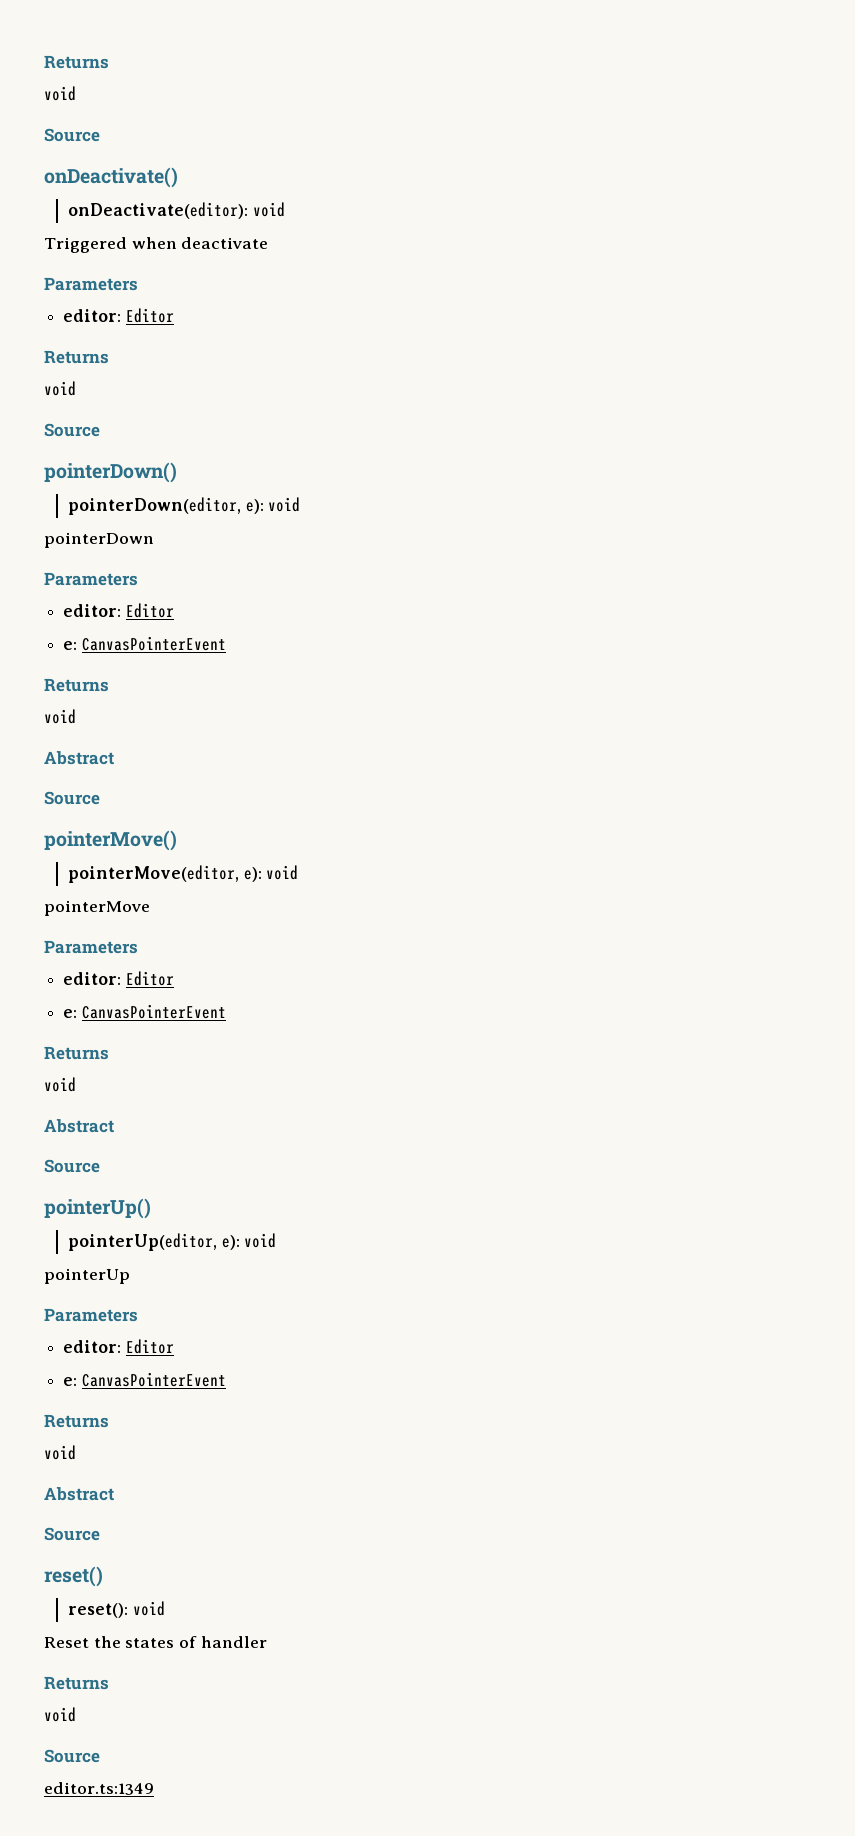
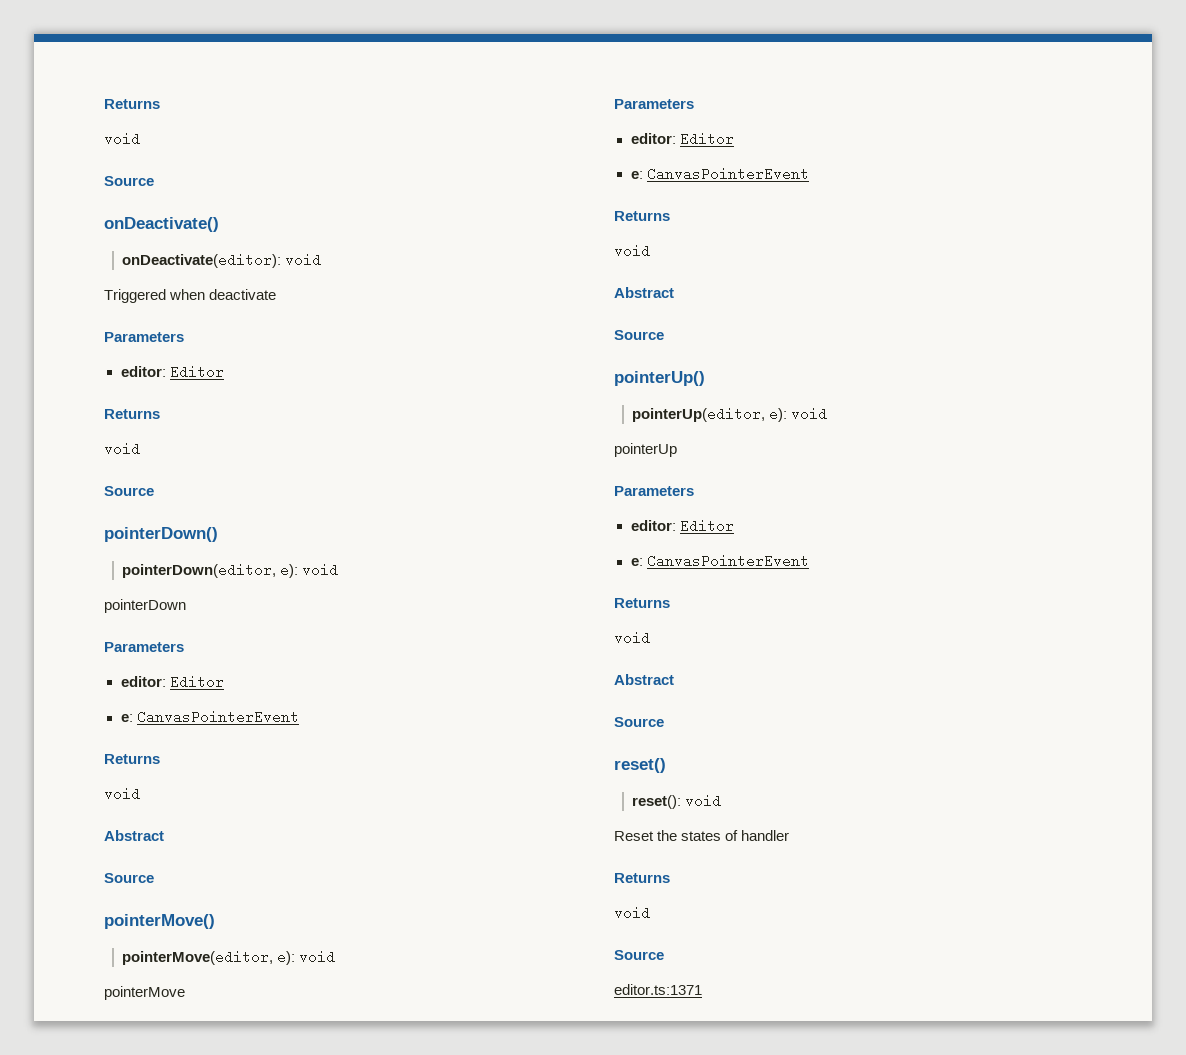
- editor.ts:1349
+ editor.ts:1371

